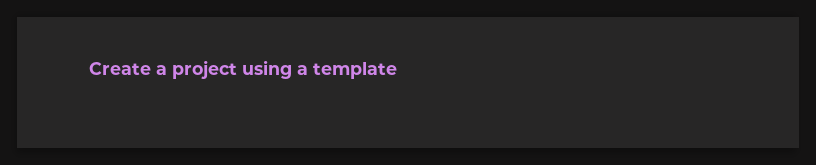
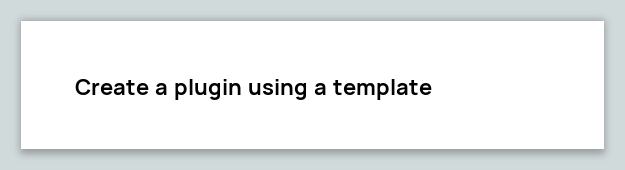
- Create a project using a template
+ Create a plugin using a template

